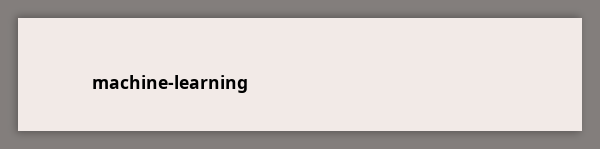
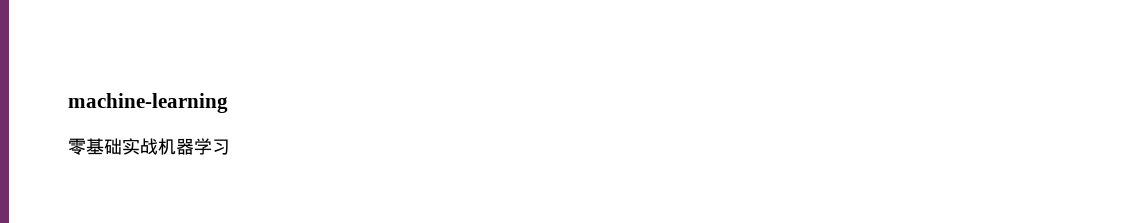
+ 零基础实战机器学习

